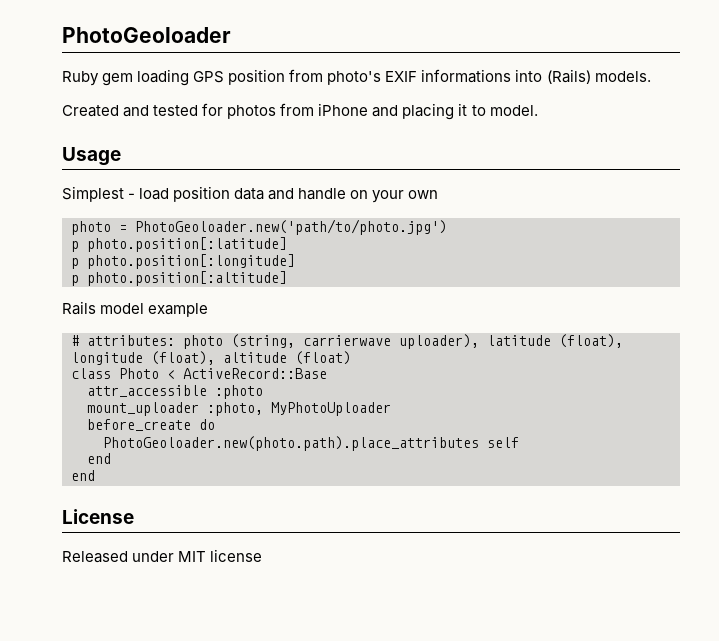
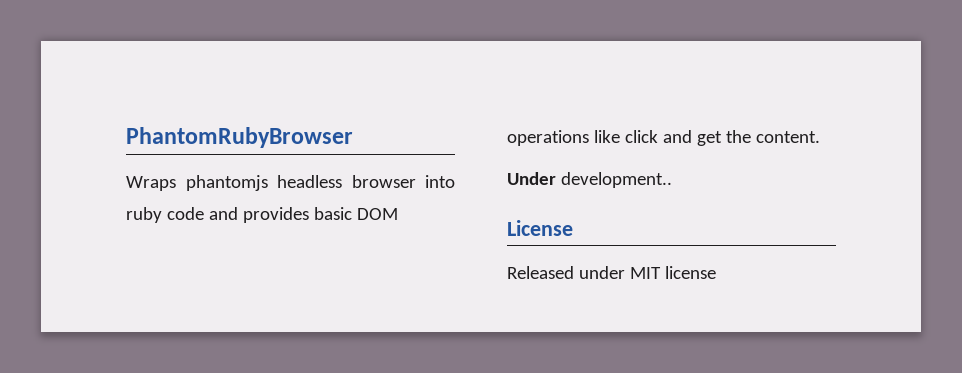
- PhotoGeoloader
- Ruby gem loading GPS position from photo's EXIF informations into (Rails) models.
- Created and tested for photos from iPhone and placing it to model.
- Usage
- Simplest - load position data and handle on your own
- photo = PhotoGeoloader.new('path/to/photo.jpg')
- p photo.position[:latitude]
- p photo.position[:longitude]
- p photo.position[:altitude]
- Rails model example
- # attributes: photo (string, carrierwave uploader), latitude (float), longitude (float), altitude (float)
- class Photo < ActiveRecord::Base
- attr_accessible :photo
- mount_uploader :photo, MyPhotoUploader
- before_create do
- PhotoGeoloader.new(photo.path).place_attributes self
- end
- end
+ PhantomRubyBrowser
+ Wraps phantomjs headless browser into ruby code and provides basic DOM operations like click and get the content.
+ Under development..

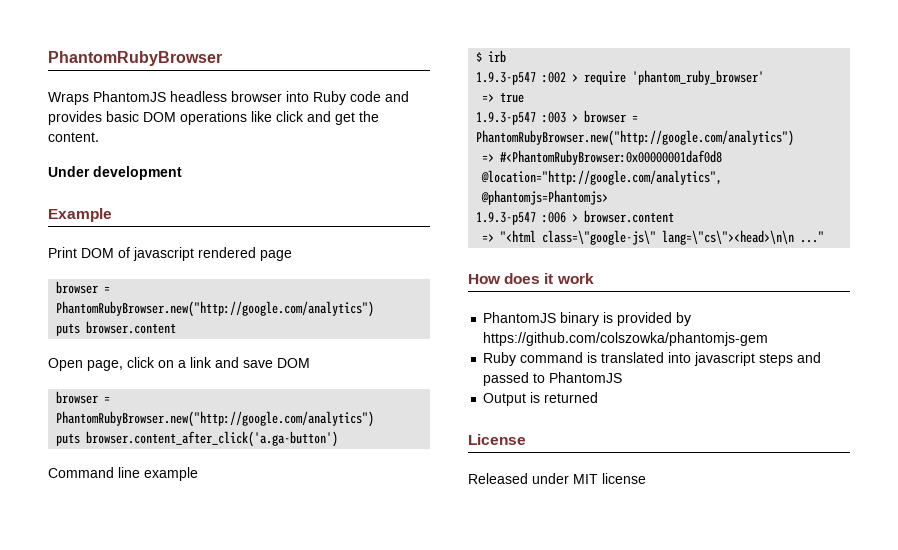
- Wraps phantomjs headless browser into ruby code and provides basic DOM operations like click and get the content.
+ Wraps PhantomJS headless browser into Ruby code and provides basic DOM operations like click and get the content.
- Under development..
+ Under development
+ Example
+ Print DOM of javascript rendered page
+ browser = PhantomRubyBrowser.new("http://google.com/analytics")
+ puts browser.content
+ Open page, click on a link and save DOM
+ browser = PhantomRubyBrowser.new("http://google.com/analytics")
+ puts browser.content_after_click('a.ga-button')
+ Command line example
+ $ irb
+ 1.9.3-p547 :002 > require 'phantom_ruby_browser'
+ => true
+ 1.9.3-p547 :003 > browser = PhantomRubyBrowser.new("http://google.com/analytics")
+ => #<PhantomRubyBrowser:0x00000001daf0d8 @location="http://google.com/analytics", @phantomjs=Phantomjs>
+ 1.9.3-p547 :006 > browser.content
+ => "<html class=\"google-js\" lang=\"cs\"><head>\n\n ..."
+ How does it work
+ PhantomJS binary is provided by https://github.com/colszowka/phantomjs-gem
+ Ruby command is translated into javascript steps and passed to PhantomJS
+ Output is returned

